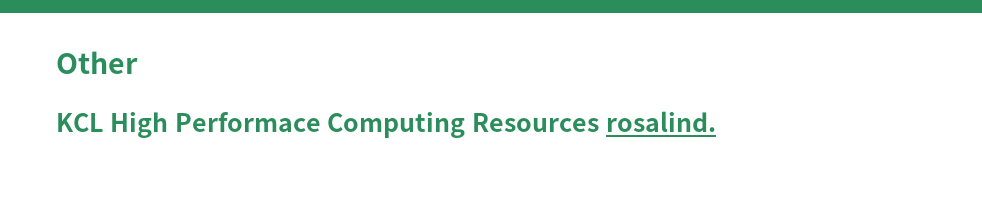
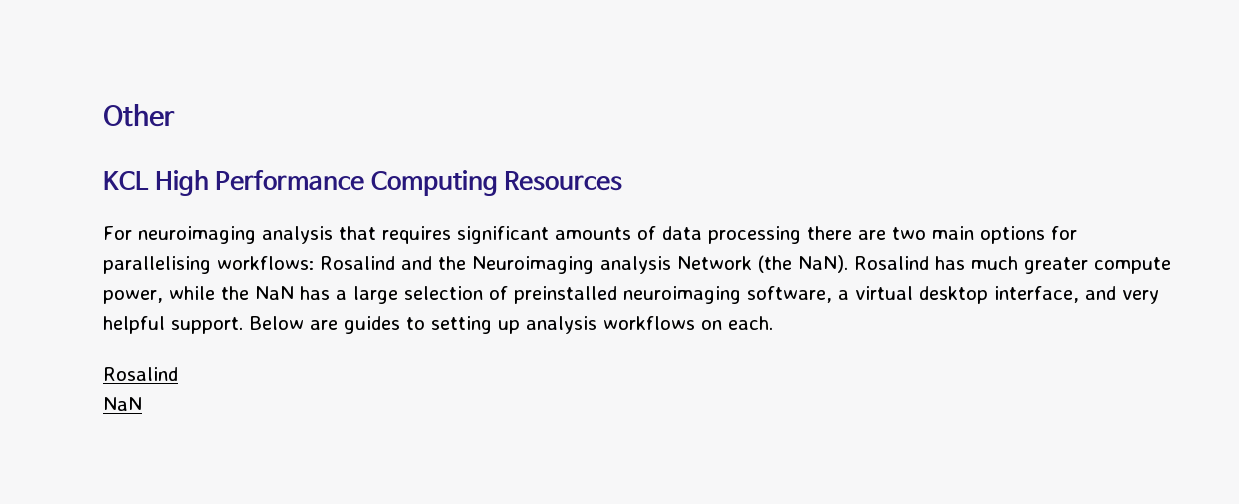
- KCL High Performace Computing Resources rosalind.
+ KCL High Performance Computing Resources
+ For neuroimaging analysis that requires significant amounts of data processing there are two main options for parallelising workflows: Rosalind and the Neuroimaging analysis Network (the NaN). Rosalind has much greater compute power, while the NaN has a large selection of preinstalled neuroimaging software, a virtual desktop interface, and very helpful support. Below are guides to setting up analysis workflows on each.
+ Rosalind
+ NaN

